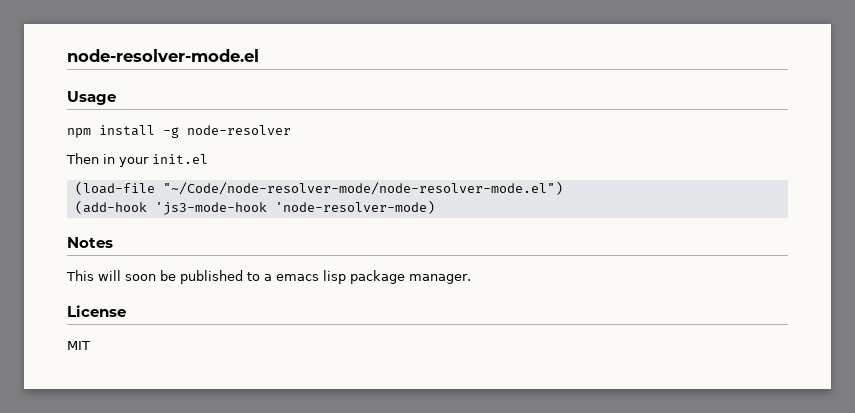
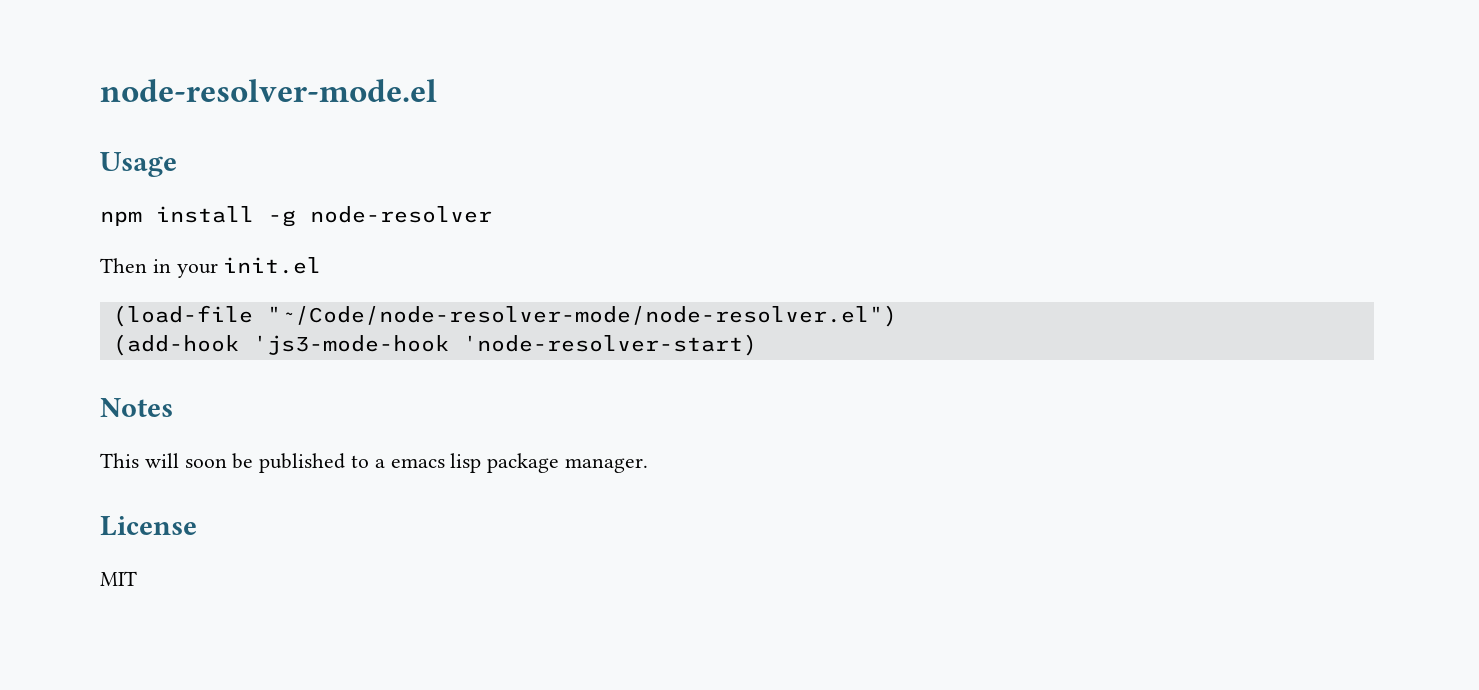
- (load-file "~/Code/node-resolver-mode/node-resolver-mode.el")
+ (load-file "~/Code/node-resolver-mode/node-resolver.el")
- (add-hook 'js3-mode-hook 'node-resolver-mode)
+ (add-hook 'js3-mode-hook 'node-resolver-start)

